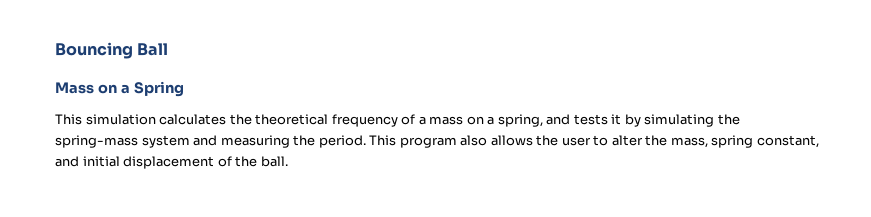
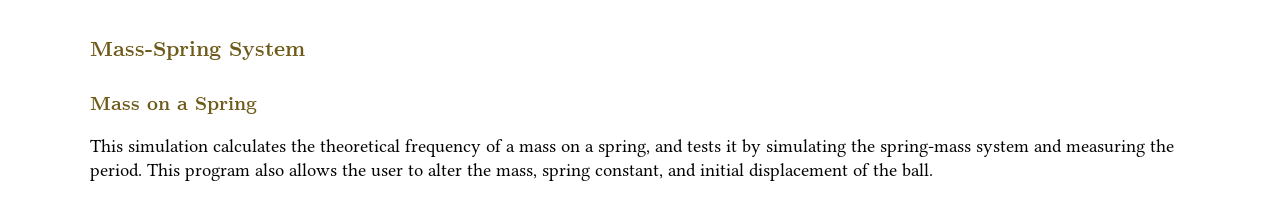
- Bouncing Ball
+ Mass-Spring System

